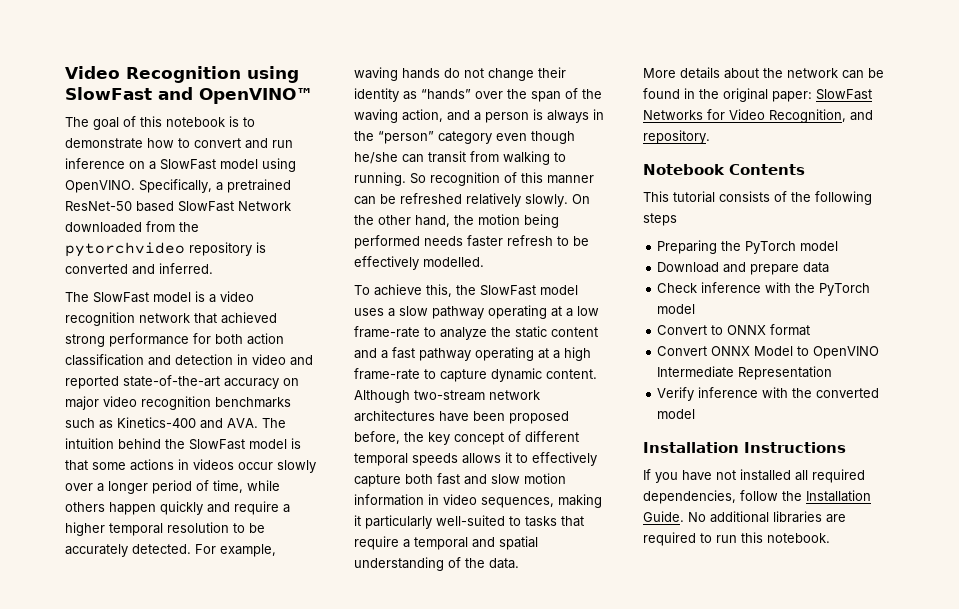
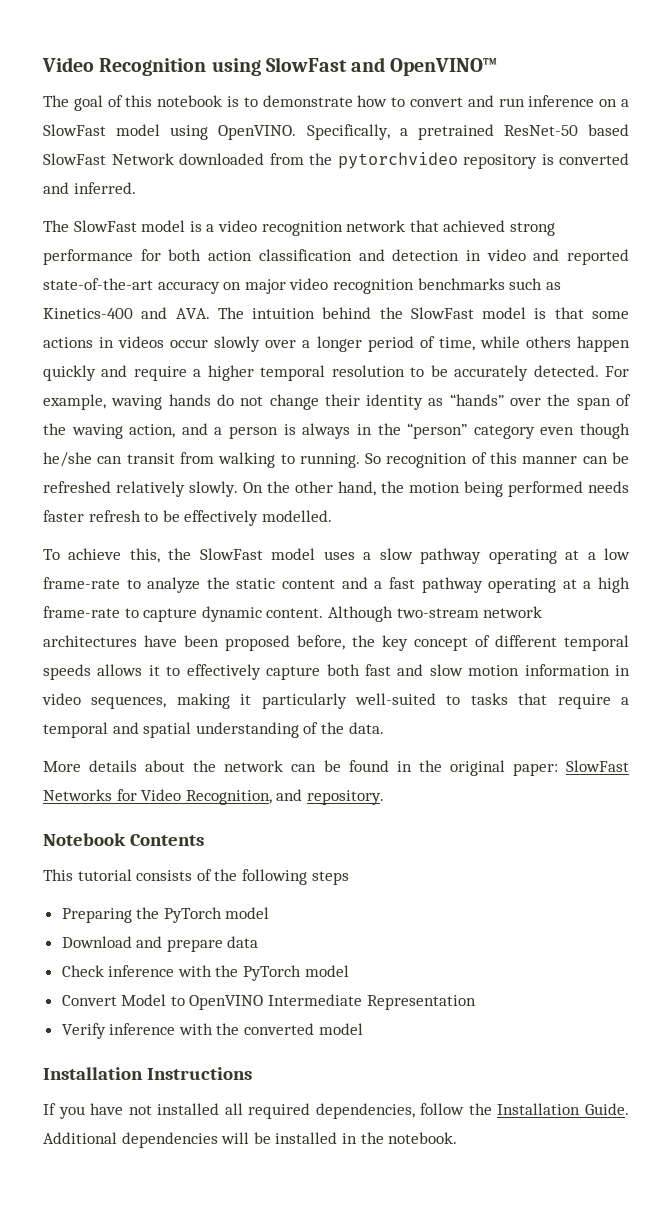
- Convert to ONNX format
- Convert ONNX Model to OpenVINO Intermediate Representation
+ Convert Model to OpenVINO Intermediate Representation
- No additional libraries are required to run this notebook.
+ Additional dependencies will be installed in the notebook.

